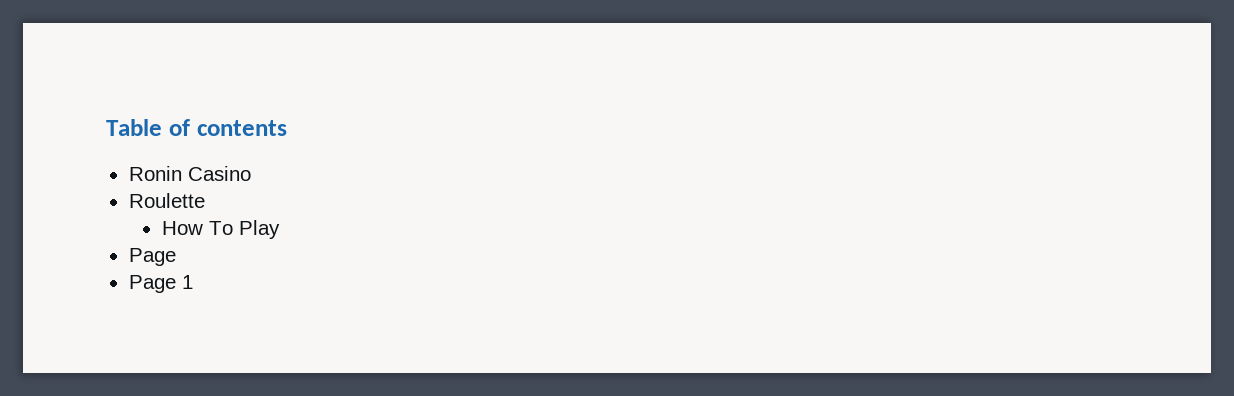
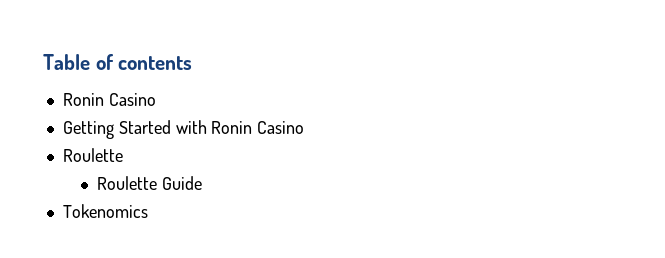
+ Getting Started with Ronin Casino
  Roulette
- How To Play
- Page
- Page 1
+ Roulette Guide
+ Tokenomics

